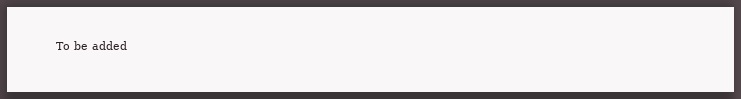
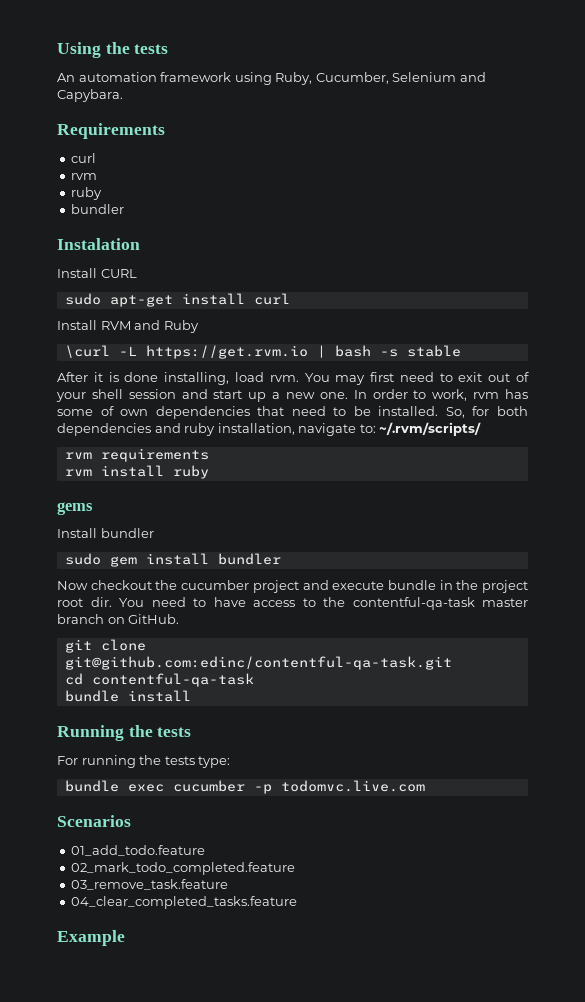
- To be added
+ Using the tests
+ An automation framework using Ruby, Cucumber, Selenium and Capybara.
+ Requirements
+ curl
+ rvm
+ ruby
+ bundler
+ Instalation
+ Install CURL
+ sudo apt-get install curl
+ Install RVM and Ruby
+ \curl -L https://get.rvm.io | bash -s stable
+ After it is done installing, load rvm. You may first need to exit out of your shell session and start up a new one. In order to work, rvm has some of own dependencies that need to be installed. So, for both dependencies and ruby installation, navigate to: ~/.rvm/scripts/
+ rvm requirements
+ rvm install ruby
+ gems
+ Install bundler
+ sudo gem install bundler
+ Now checkout the cucumber project and execute bundle in the project root dir. You need to have access to the contentful-qa-task master branch on GitHub.
+ git clone git@github.com:edinc/contentful-qa-task.git
+ cd contentful-qa-task
+ bundle install
+ Running the tests
+ For running the tests type:
+ bundle exec cucumber -p todomvc.live.com
+ Scenarios
+ 01_add_todo.feature
+ 02_mark_todo_completed.feature
+ 03_remove_task.feature
+ 04_clear_completed_tasks.feature
+ Example

